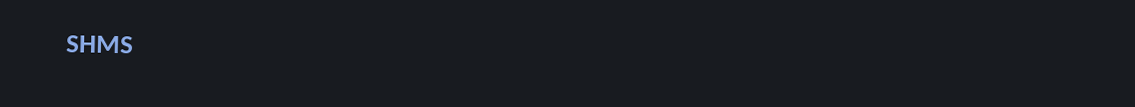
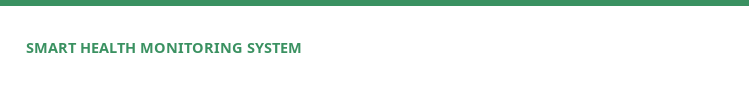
- SHMS
+ SMART HEALTH MONITORING SYSTEM

